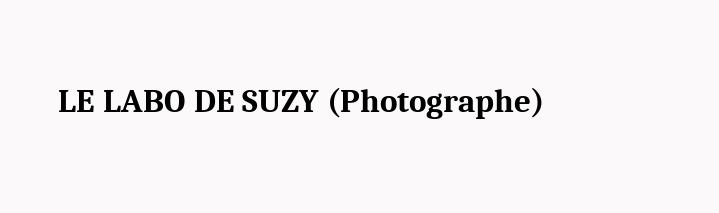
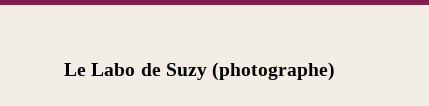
- LE LABO DE SUZY (Photographe)
+ Le Labo de Suzy (photographe)

